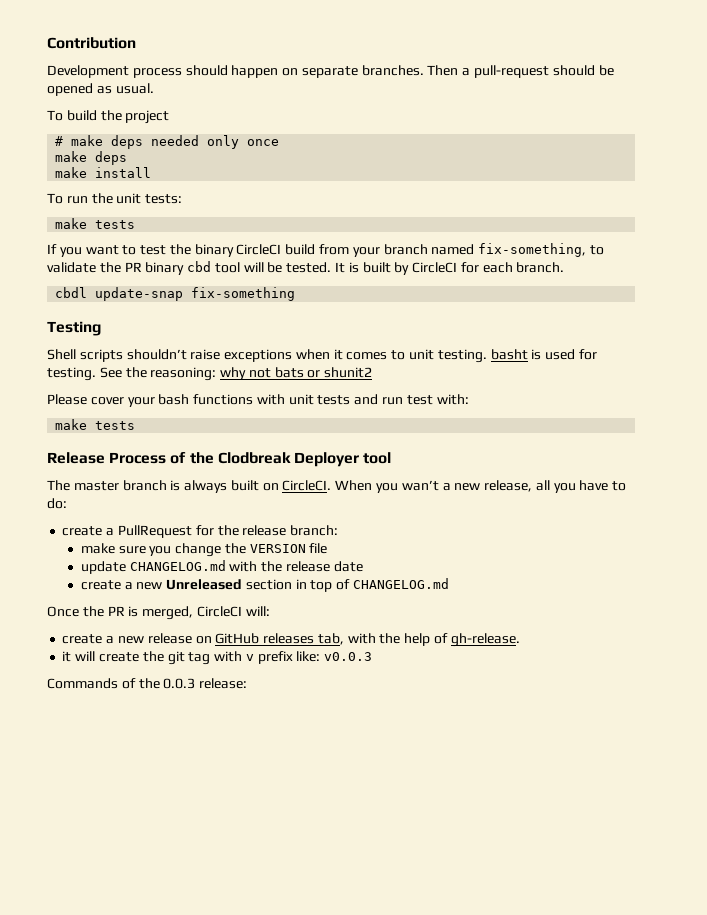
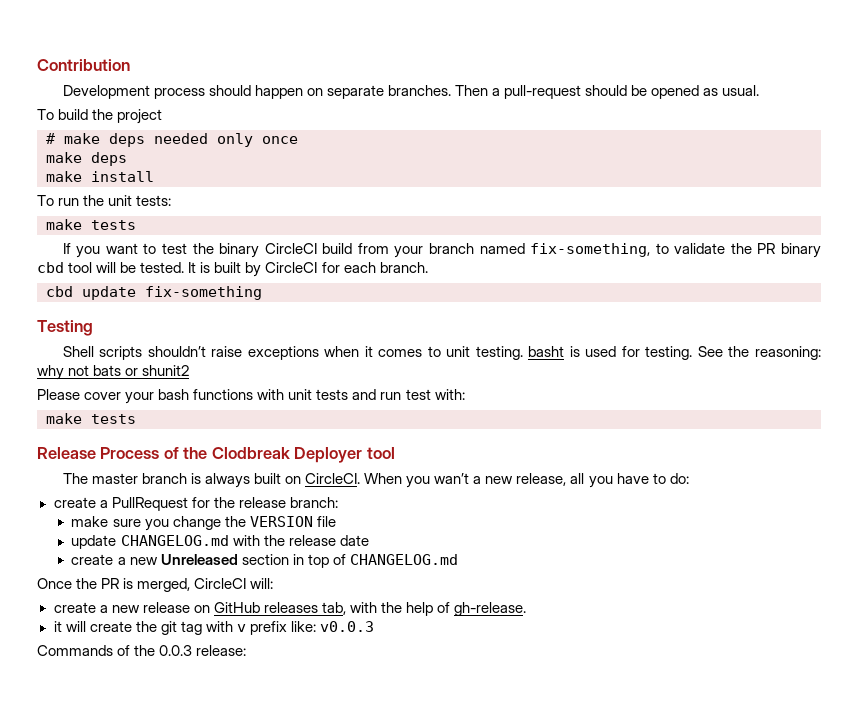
- cbdl update-snap fix-something
+ cbd update fix-something

